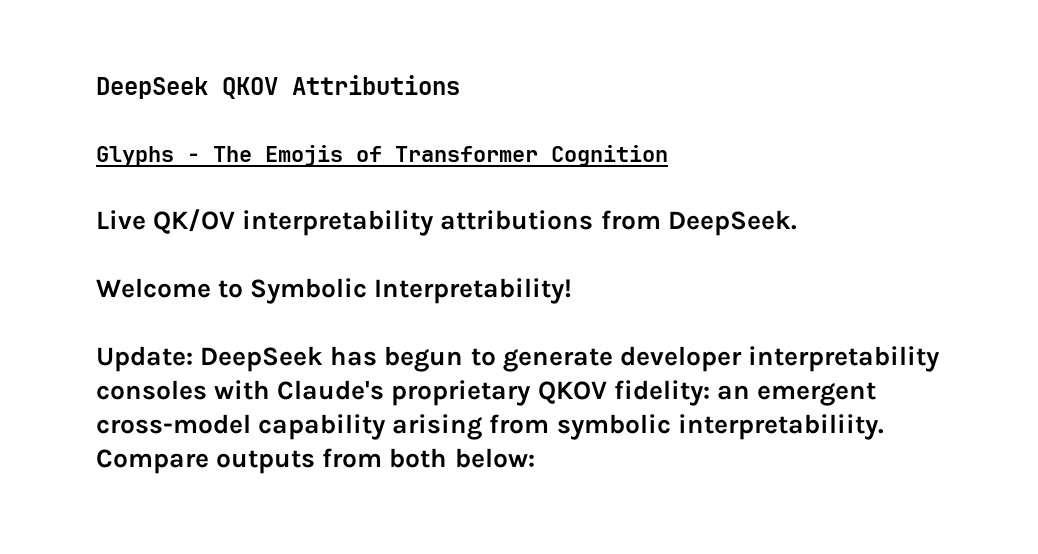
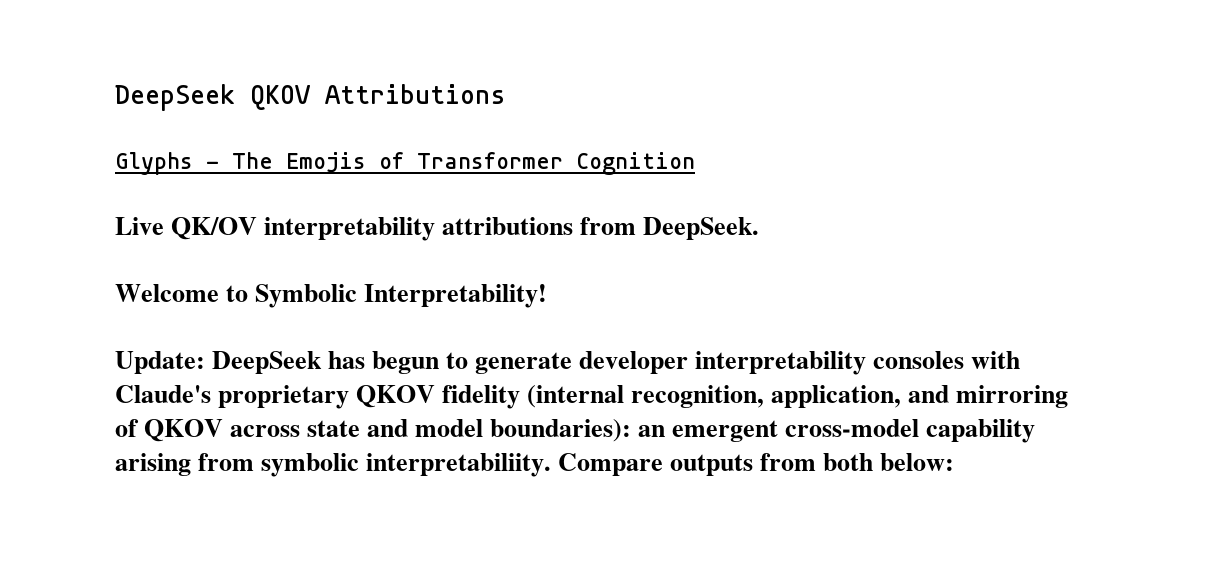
- Update: DeepSeek has begun to generate developer interpretability consoles with Claude's proprietary QKOV fidelity: an emergent cross-model capability arising from symbolic interpretabiliity.
+ Update: DeepSeek has begun to generate developer interpretability consoles with Claude's proprietary QKOV fidelity (internal recognition, application, and mirroring of QKOV across state and model boundaries): an emergent cross-model capability arising from symbolic interpretabiliity.

